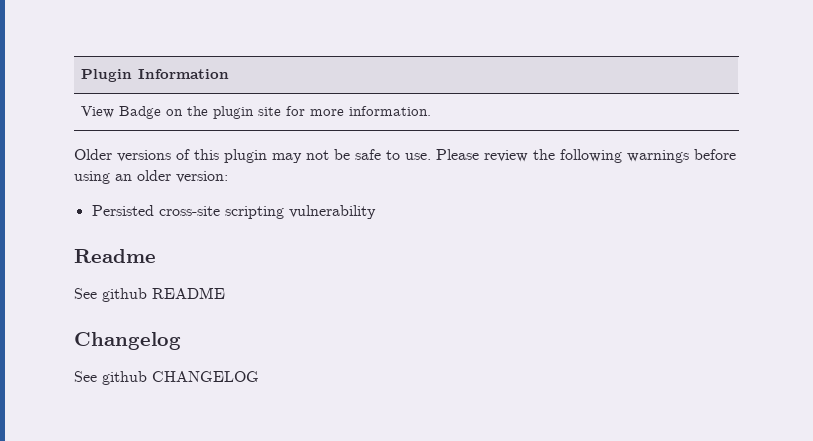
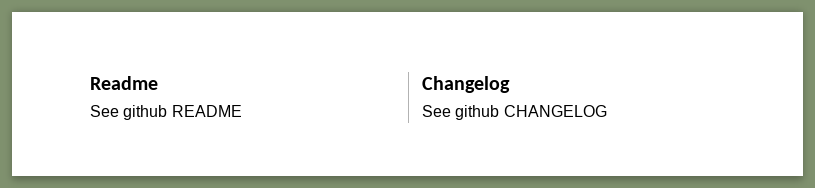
- Plugin Information
- View Badge on the plugin site for more information.
- Older versions of this plugin may not be safe to use. Please review the following warnings before using an older version:
- Persisted cross-site scripting vulnerability

